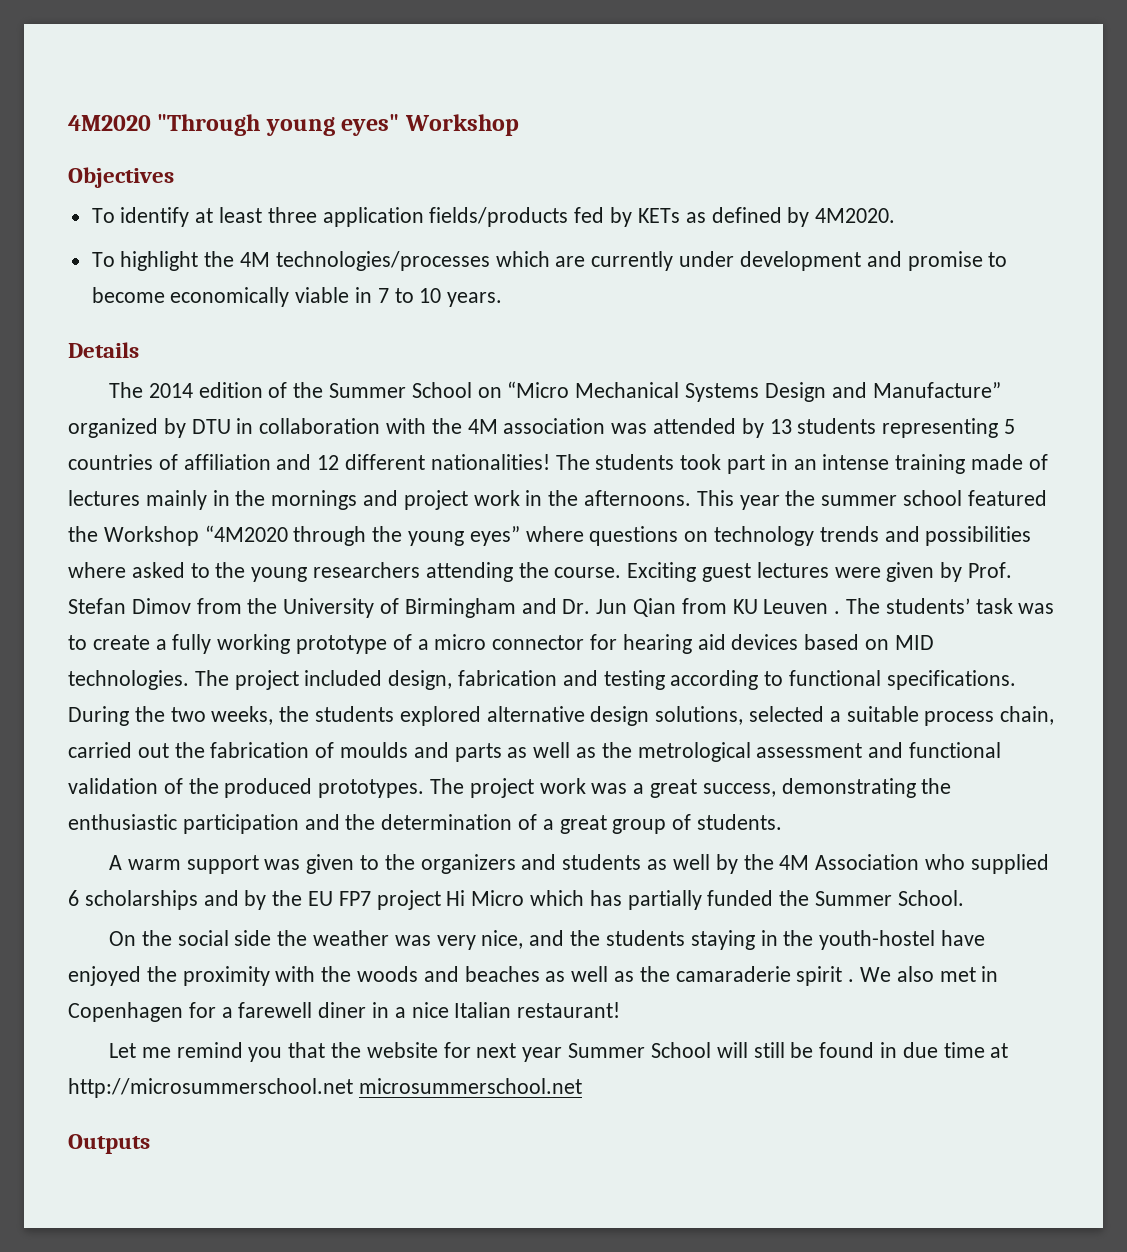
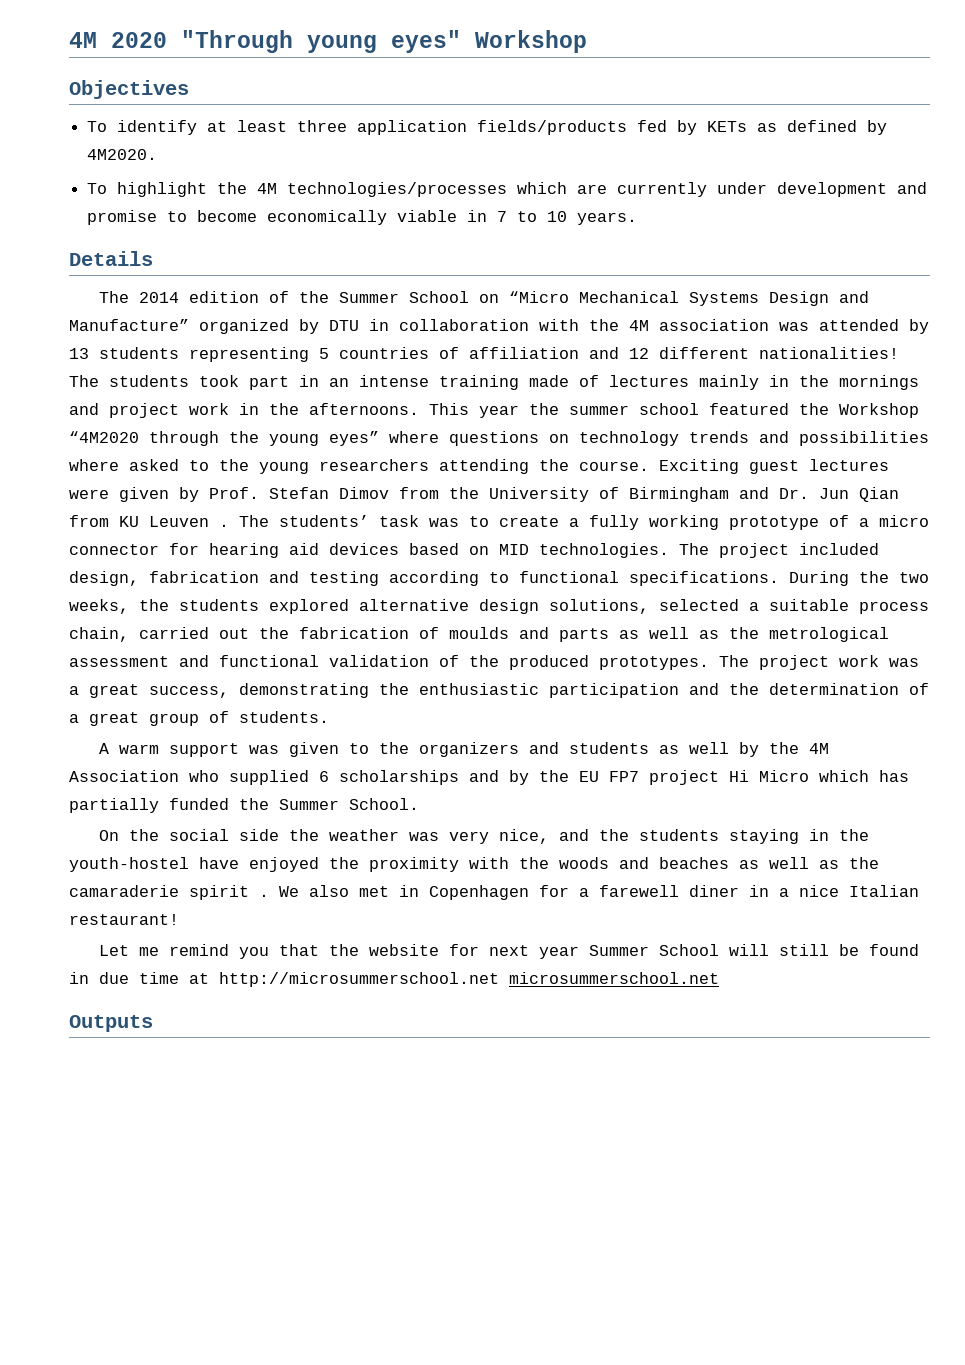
- 4M2020 "Through young eyes" Workshop
+ 4M 2020 "Through young eyes" Workshop

